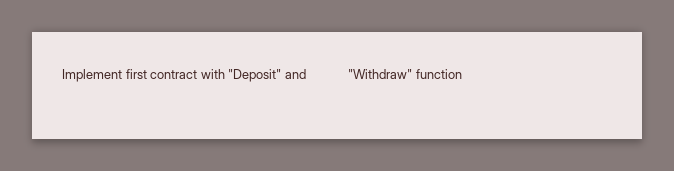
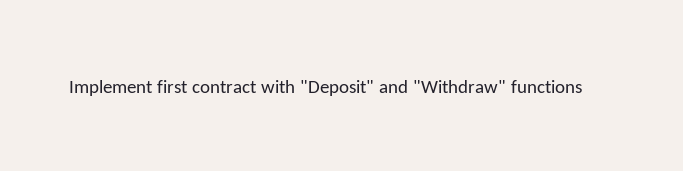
- Implement first contract with "Deposit" and "Withdraw" function
+ Implement first contract with "Deposit" and "Withdraw" functions

